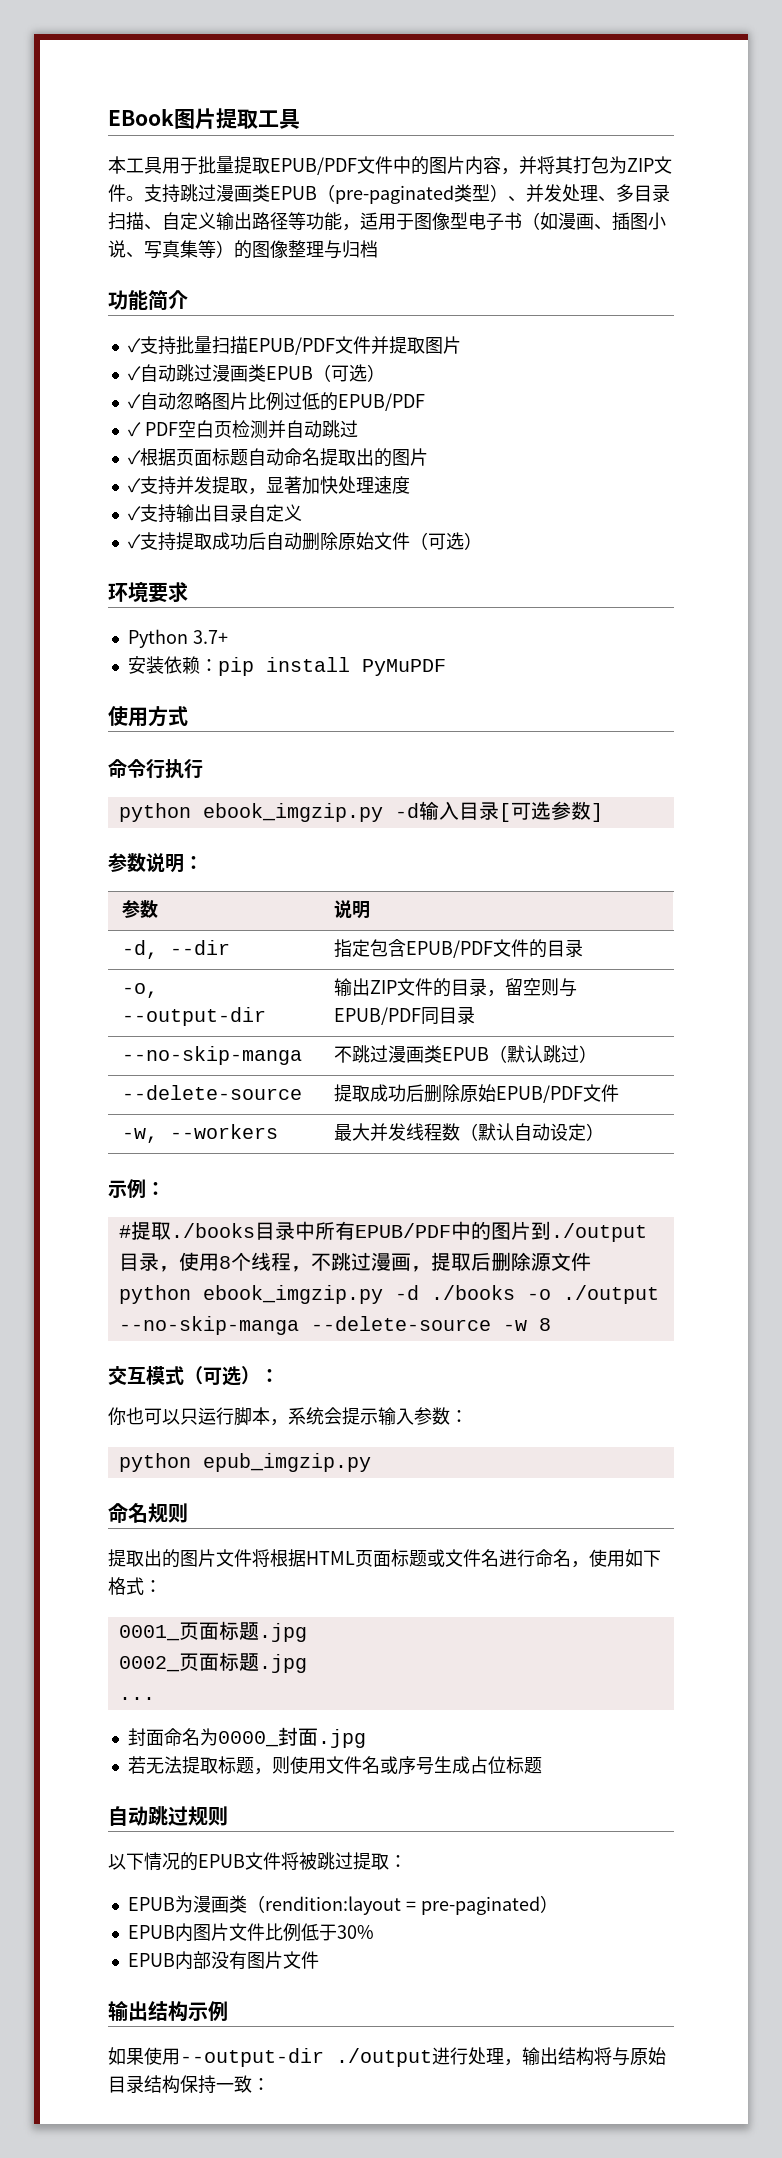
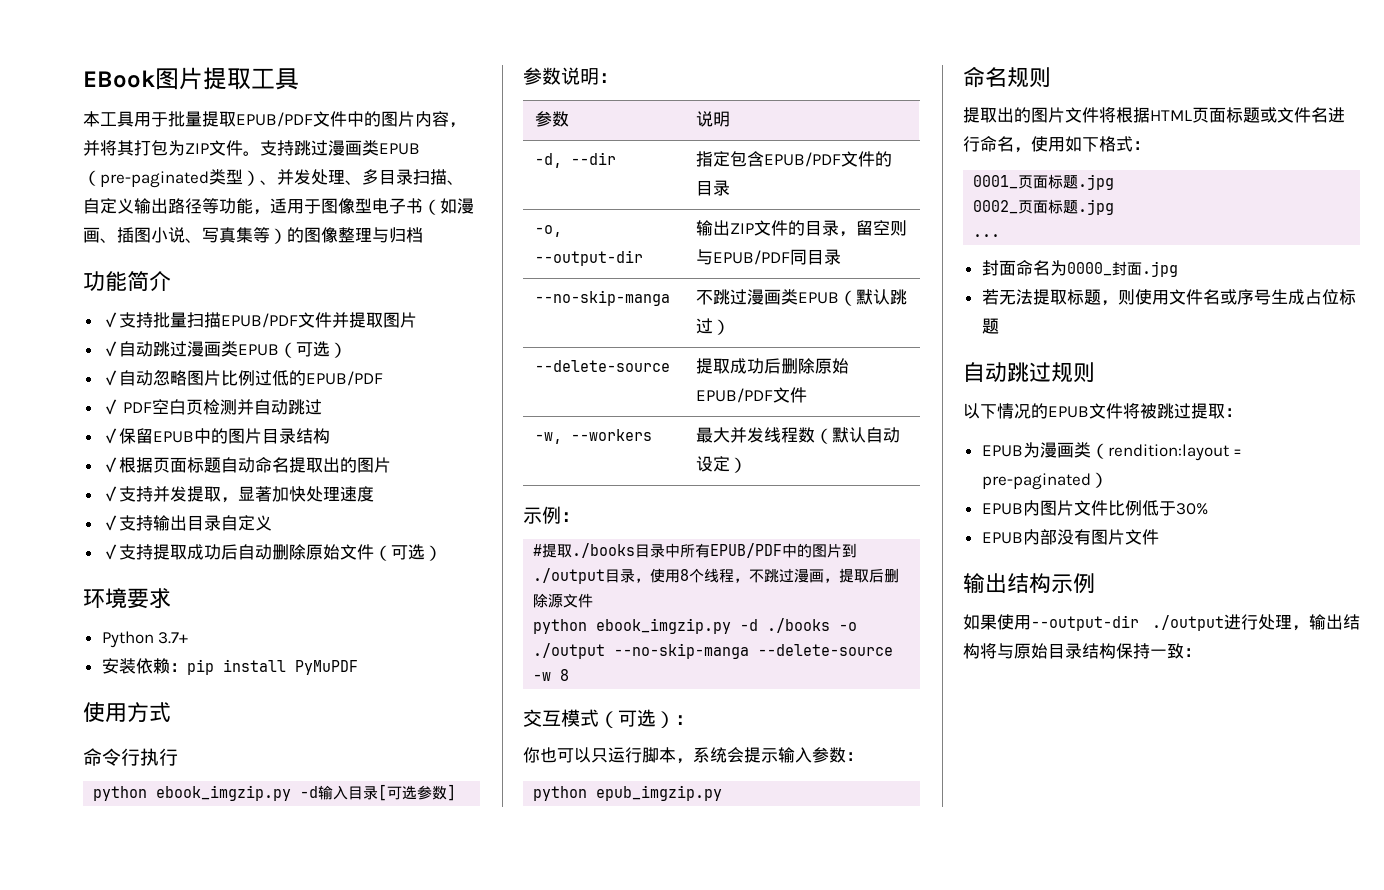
+ ✓保留EPUB中的图片目录结构

